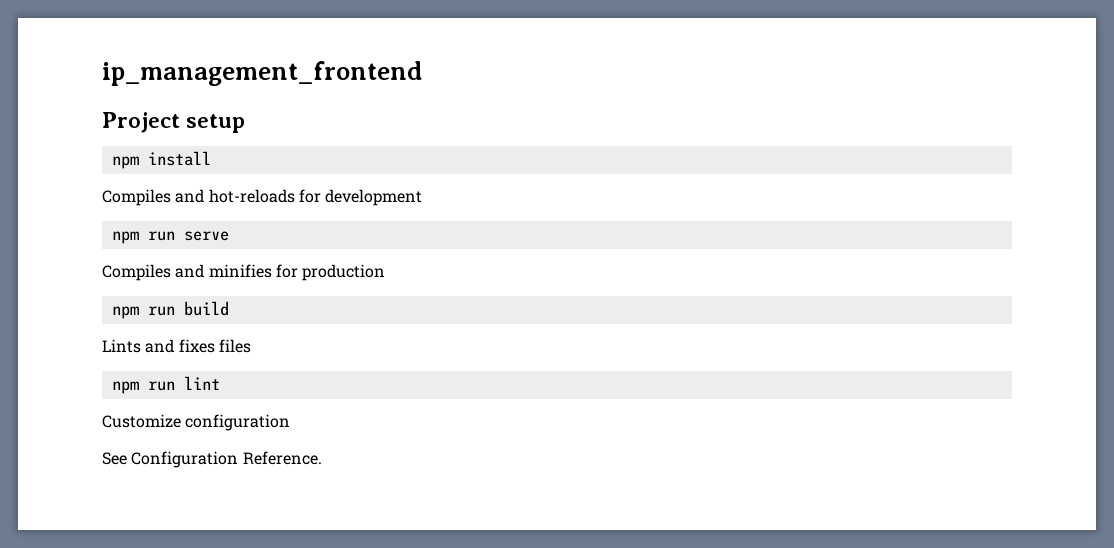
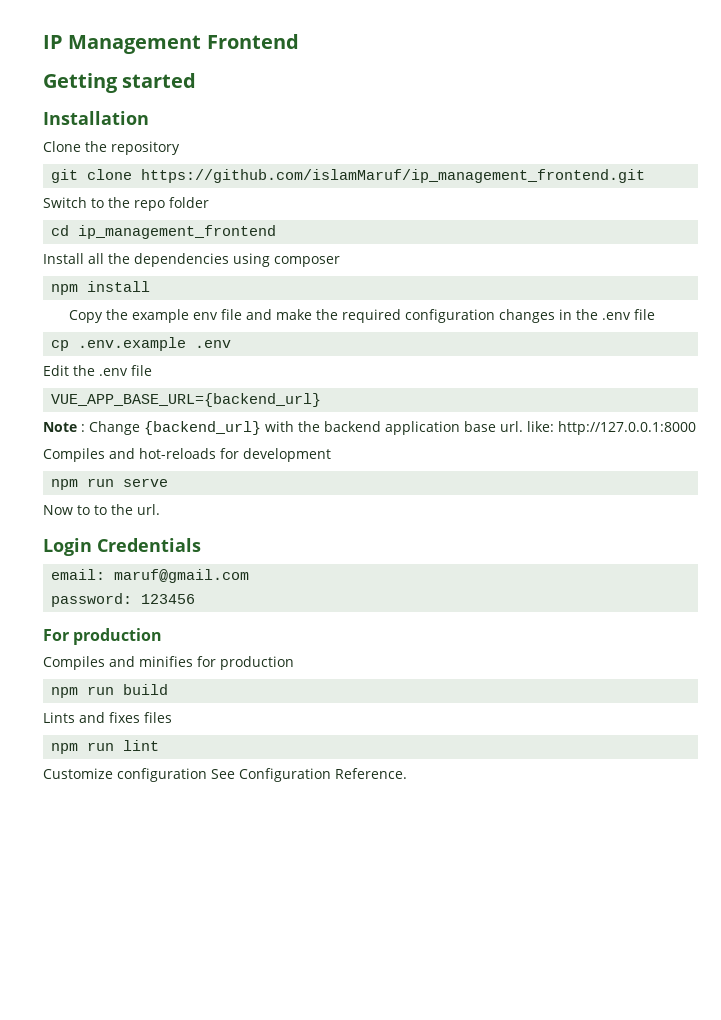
- ip_management_frontend
- Project setup
+ IP Management Frontend
+ Getting started
+ Installation
+ Clone the repository
+ git clone https://github.com/islamMaruf/ip_management_frontend.git
+ Switch to the repo folder
+ cd ip_management_frontend
+ Install all the dependencies using composer
  npm install
+ Copy the example env file and make the required configuration changes in the .env file
+ cp .env.example .env
+ Edit the .env file
+ VUE_APP_BASE_URL={backend_url}
+ Note : Change {backend_url} with the backend application base url. like: http://127.0.0.1:8000
+ Now to to the url.
+ Login Credentials
+ email: maruf@gmail.com
+ password: 123456
+ For production
- Customize configuration
- See Configuration Reference.
+ Customize configuration See Configuration Reference.

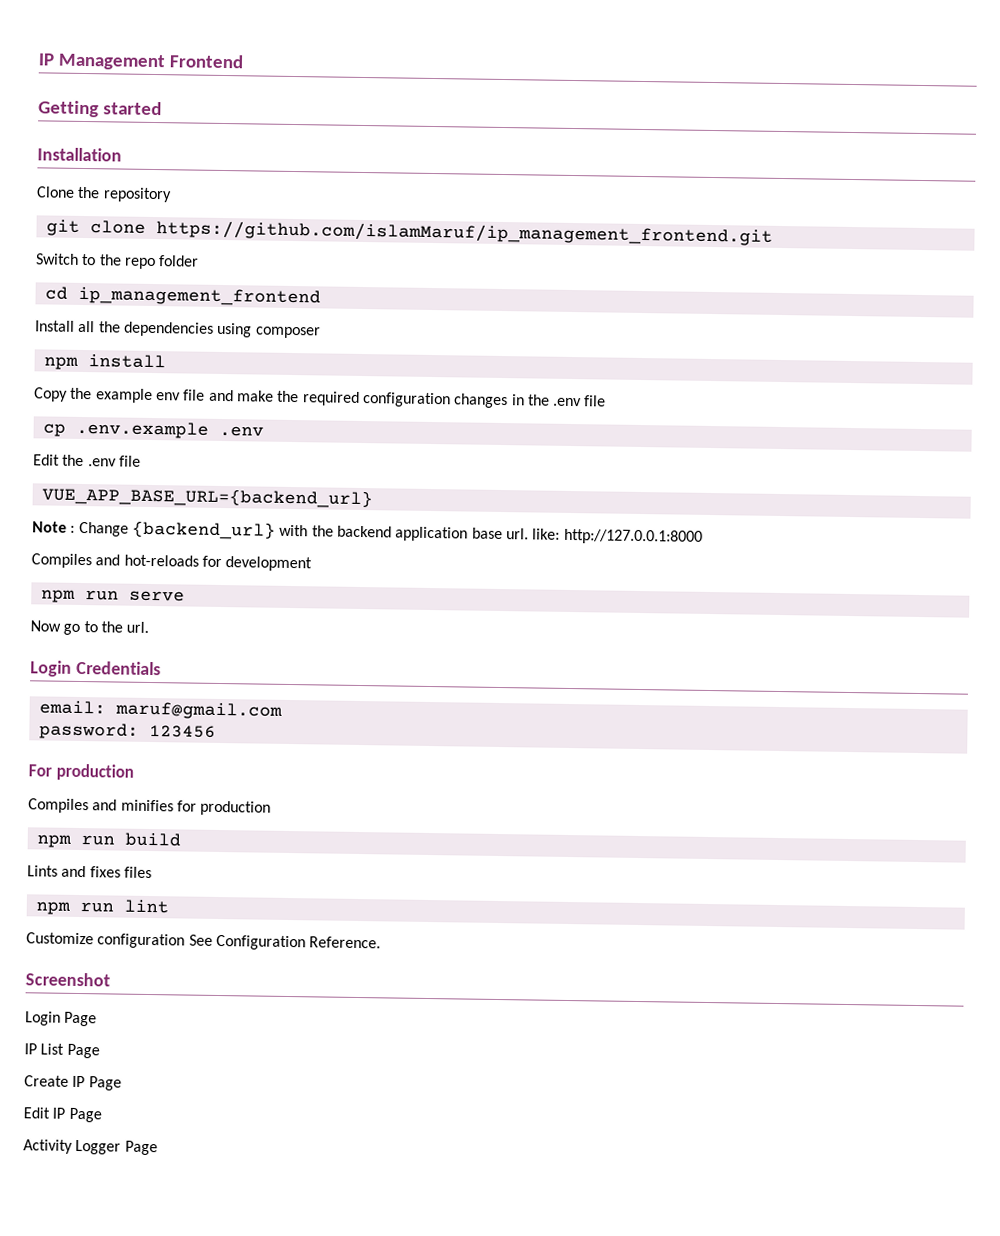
- Now to to the url.
+ Now go to the url.
+ Screenshot
+ Login Page
+ IP List Page
+ Create IP Page
+ Edit IP Page
+ Activity Logger Page

